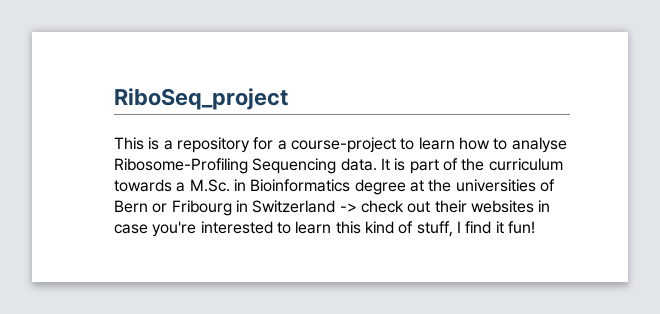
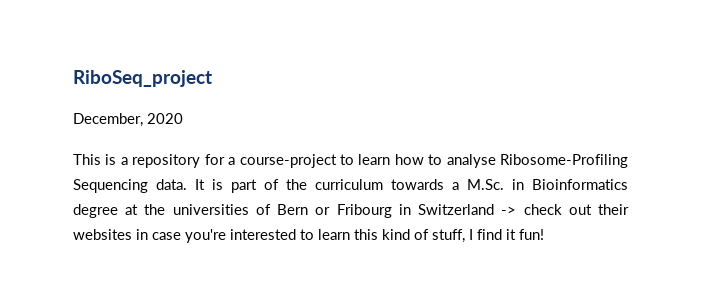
+ December, 2020

